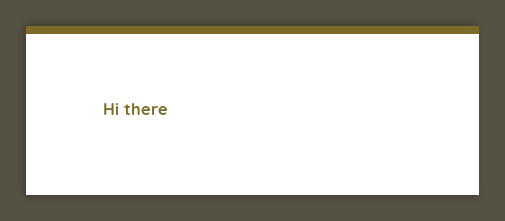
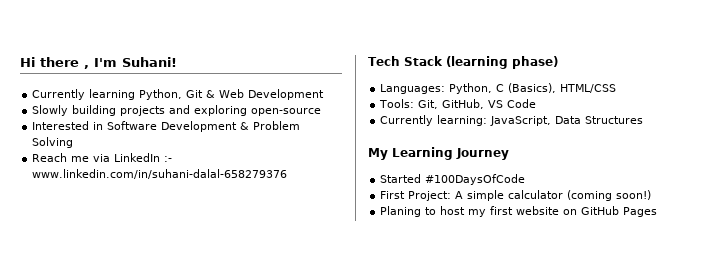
- Hi there
+ Hi there , I'm Suhani!
+ Currently learning Python, Git & Web Development
+ Slowly building projects and exploring open-source
+ Interested in Software Development & Problem Solving
+ Reach me via LinkedIn :- www.linkedin.com/in/suhani-dalal-658279376
+ Tech Stack (learning phase)
+ Languages: Python, C (Basics), HTML/CSS
+ Tools: Git, GitHub, VS Code
+ Currently learning: JavaScript, Data Structures
+ My Learning Journey
+ Started #100DaysOfCode
+ First Project: A simple calculator (coming soon!)
+ Planing to host my first website on GitHub Pages

